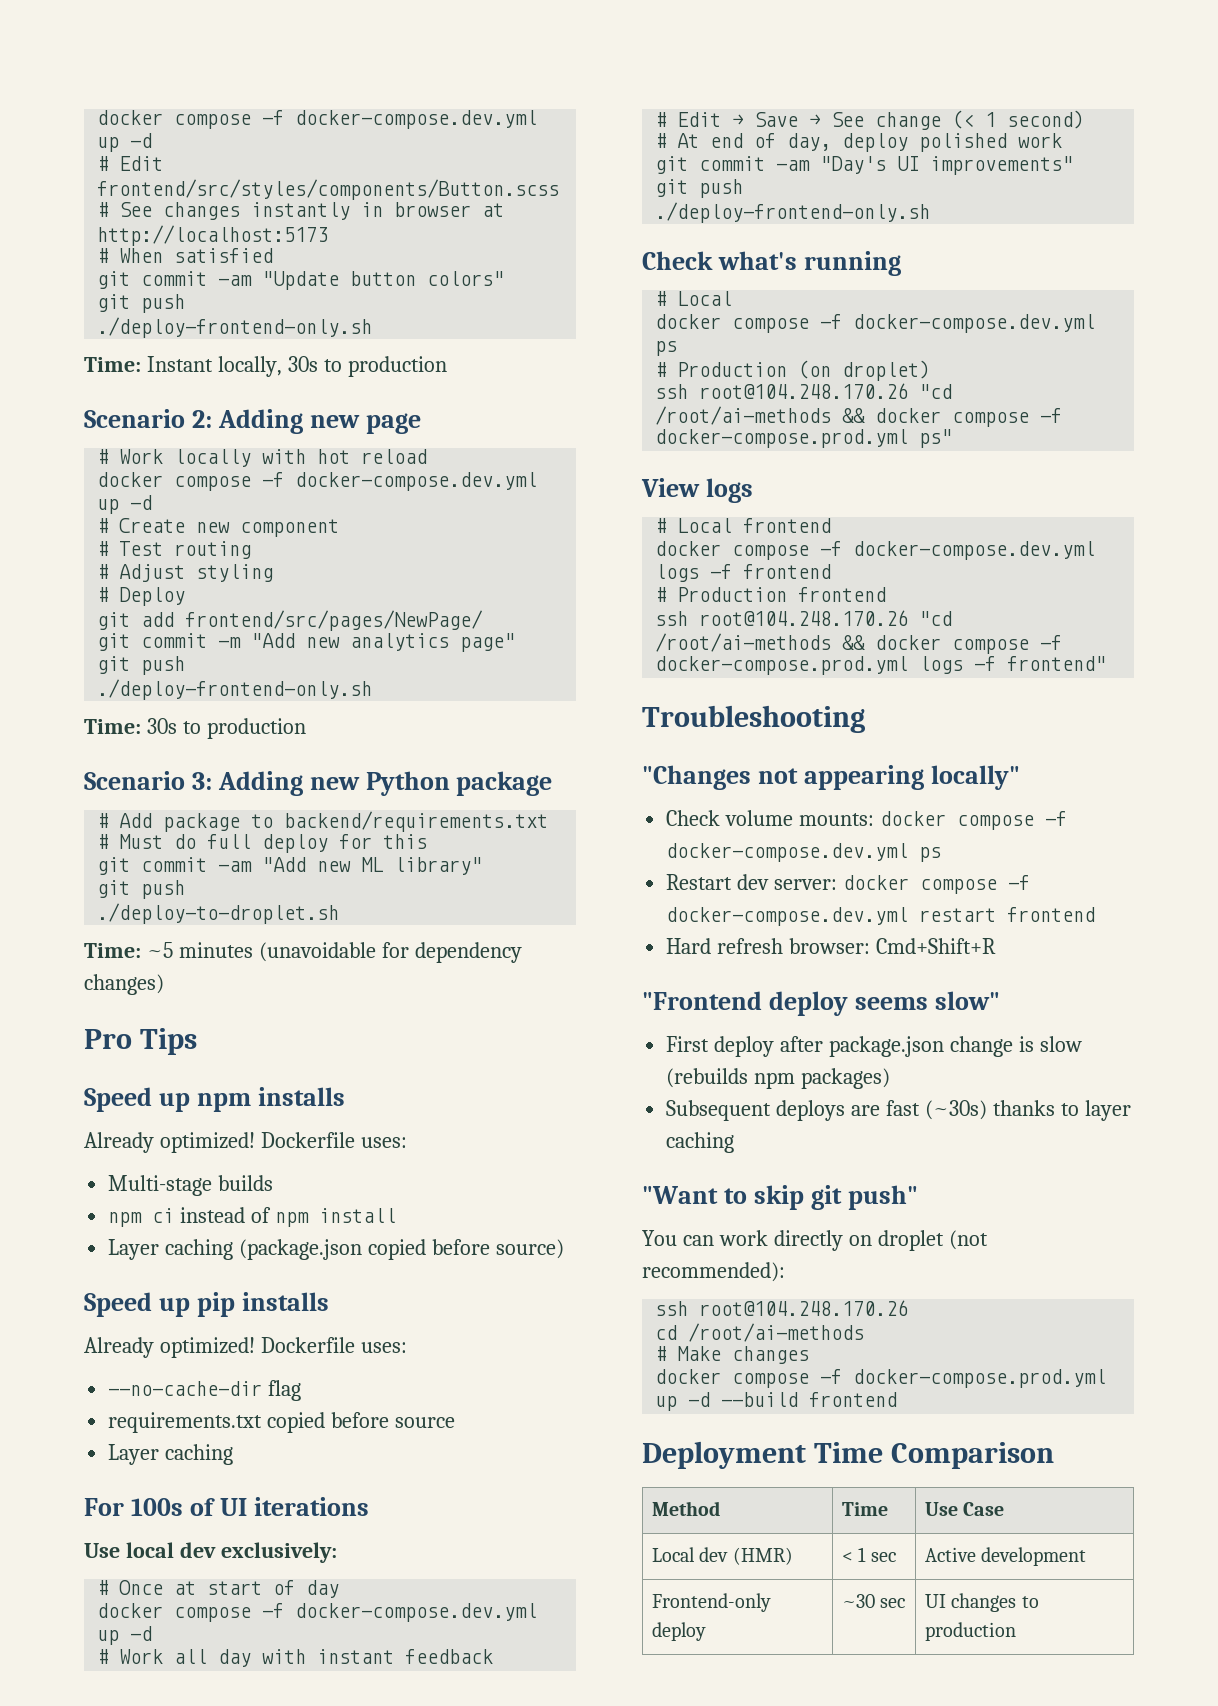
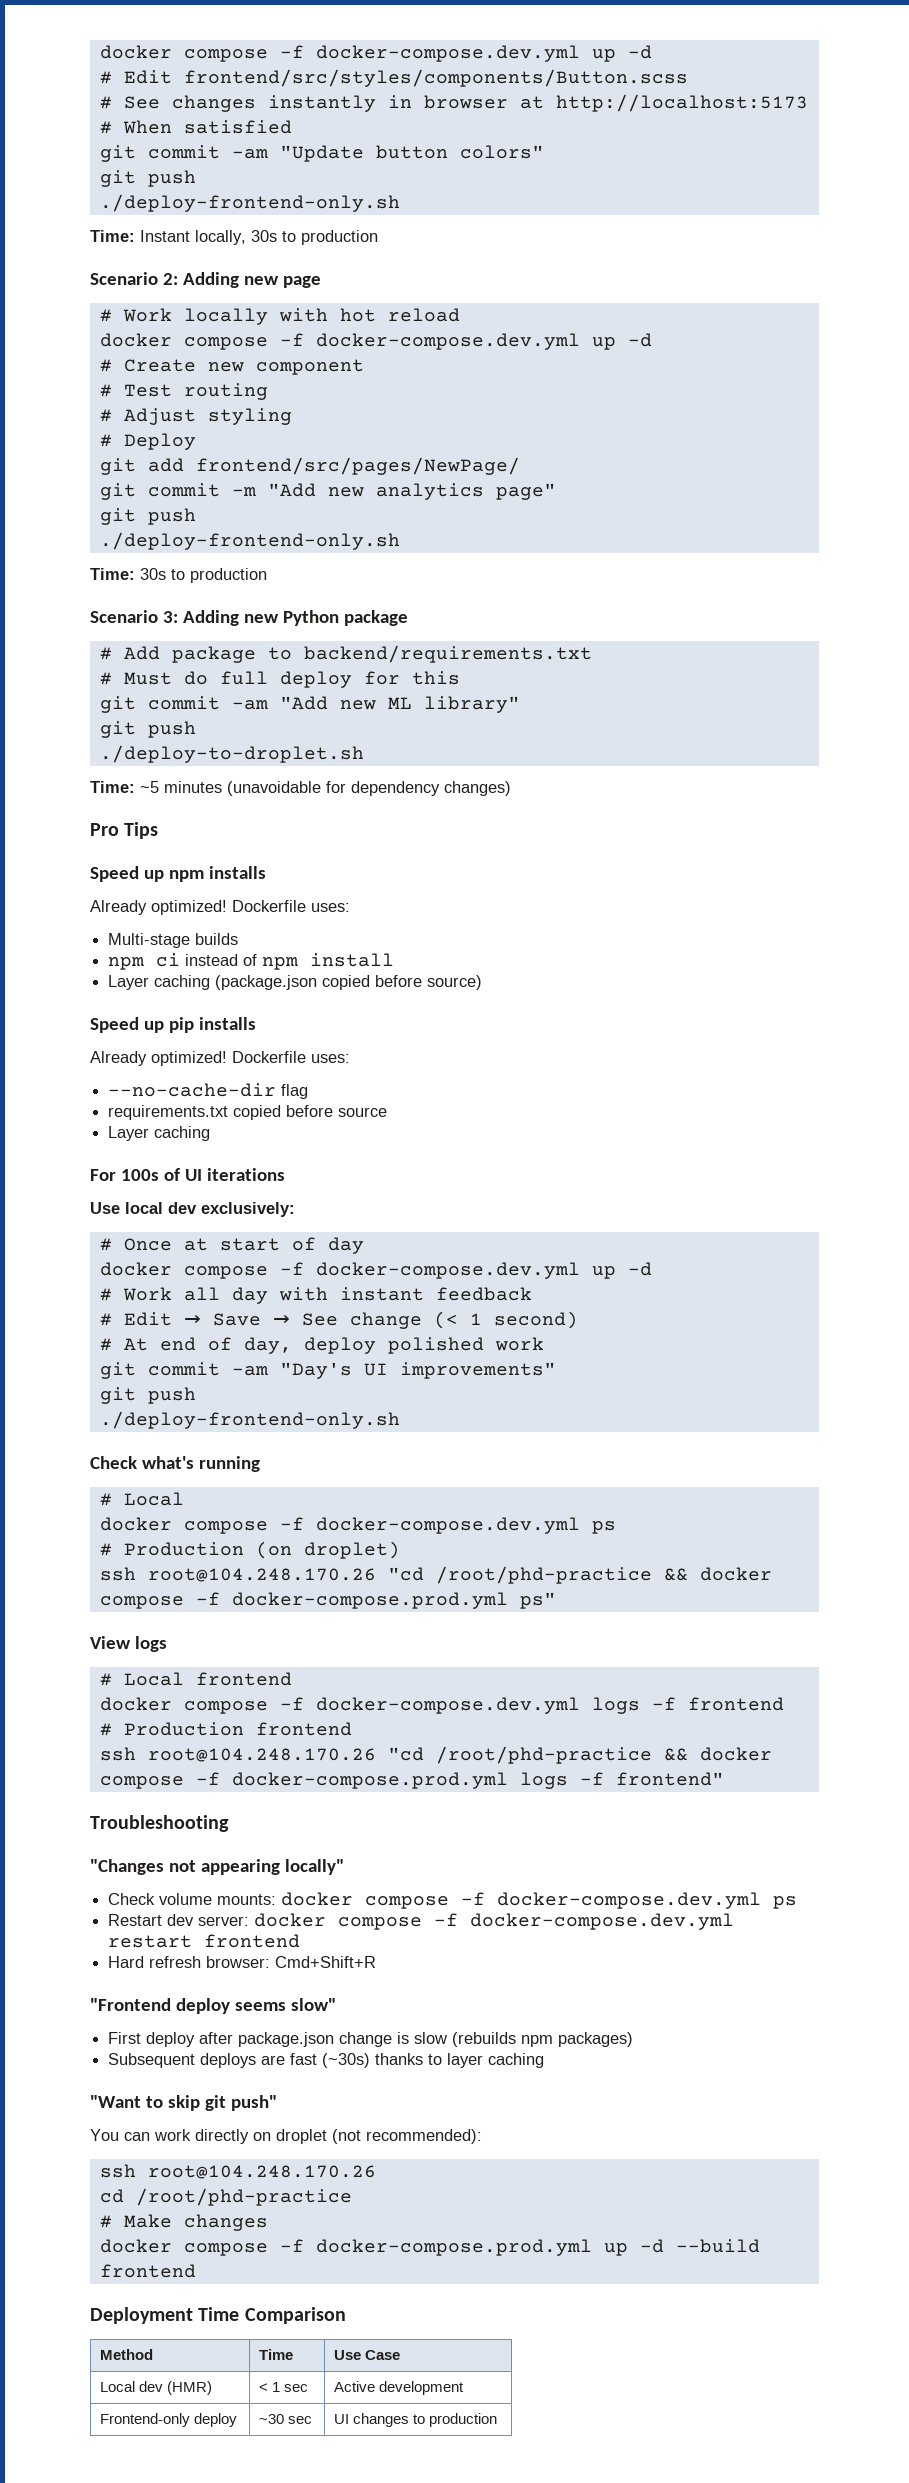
- ssh root@104.248.170.26 "cd /root/ai-methods && docker compose -f docker-compose.prod.yml ps"
+ ssh root@104.248.170.26 "cd /root/phd-practice && docker compose -f docker-compose.prod.yml ps"
- ssh root@104.248.170.26 "cd /root/ai-methods && docker compose -f docker-compose.prod.yml logs -f frontend"
+ ssh root@104.248.170.26 "cd /root/phd-practice && docker compose -f docker-compose.prod.yml logs -f frontend"
- cd /root/ai-methods
+ cd /root/phd-practice

